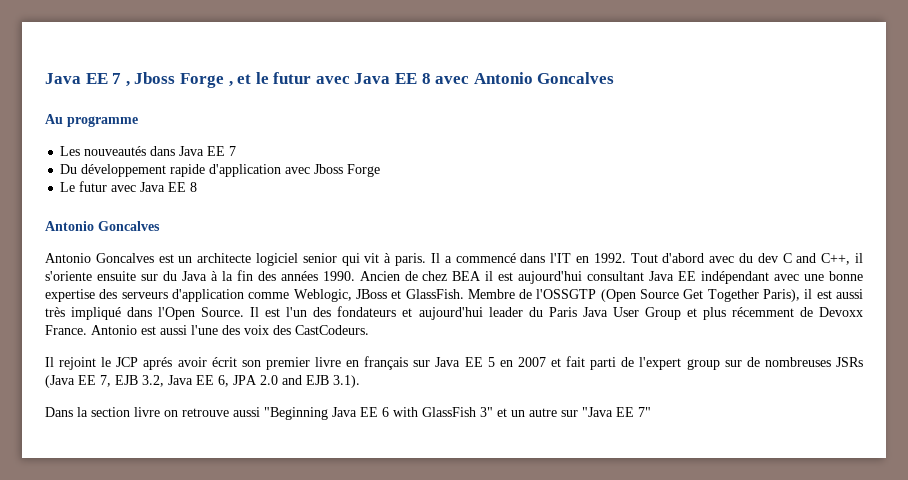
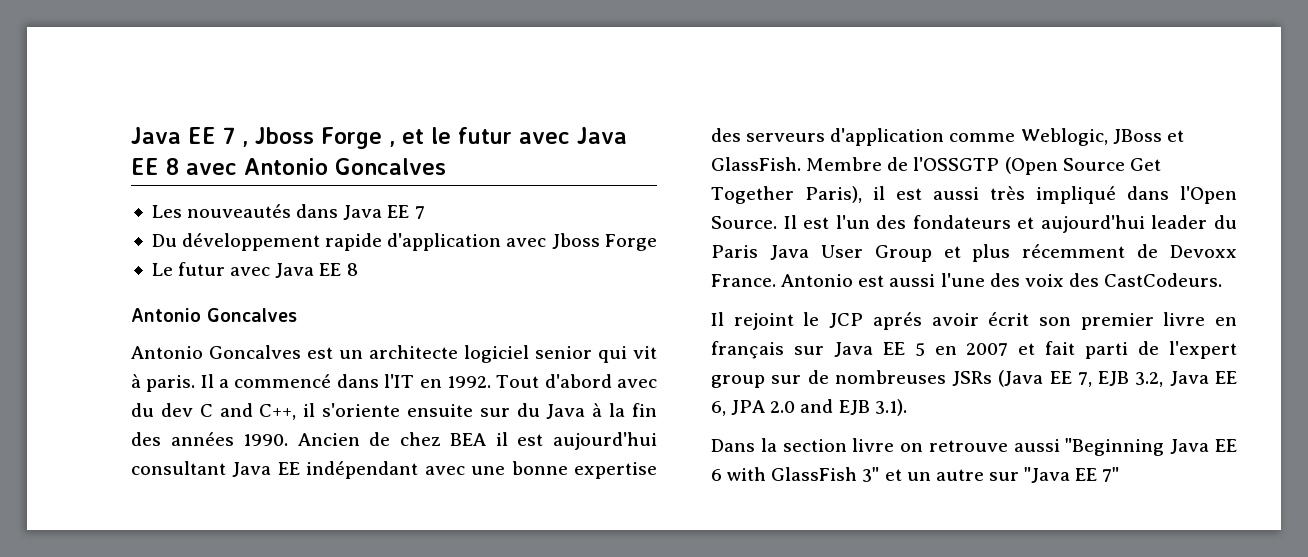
- Au programme

